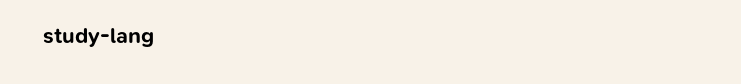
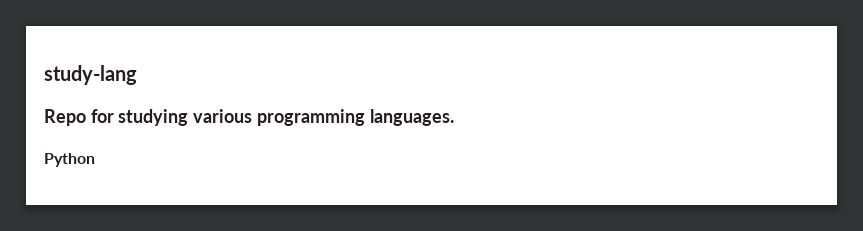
+ Repo for studying various programming languages.
+ Python

